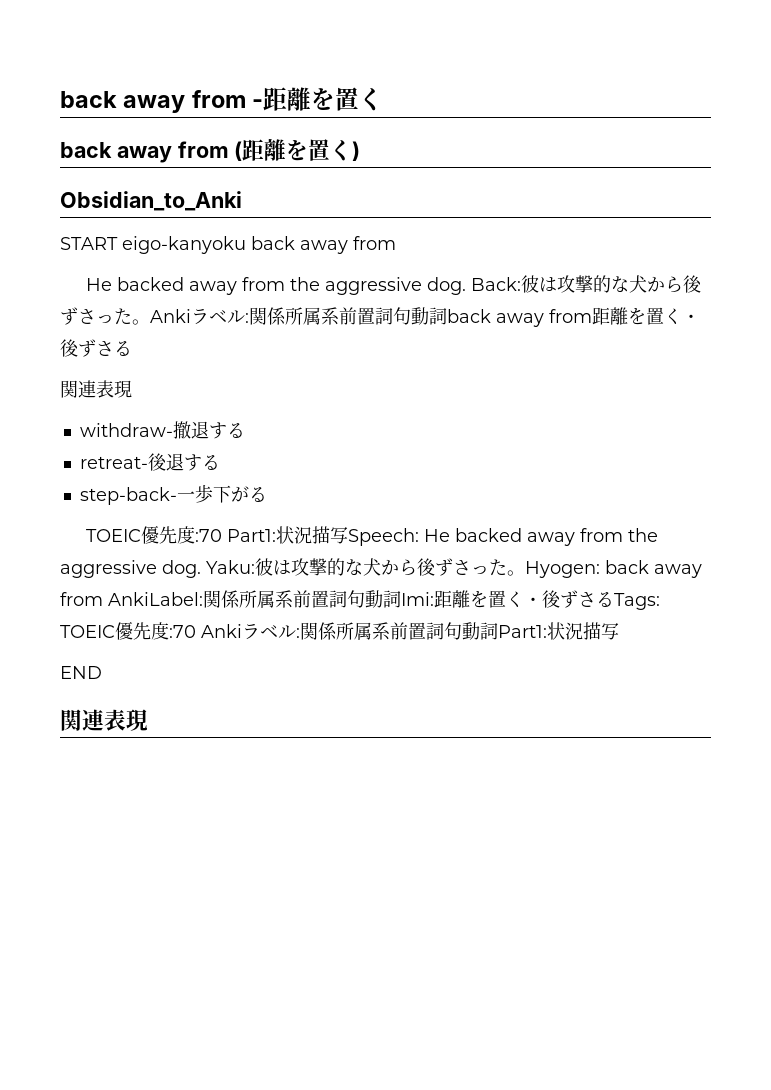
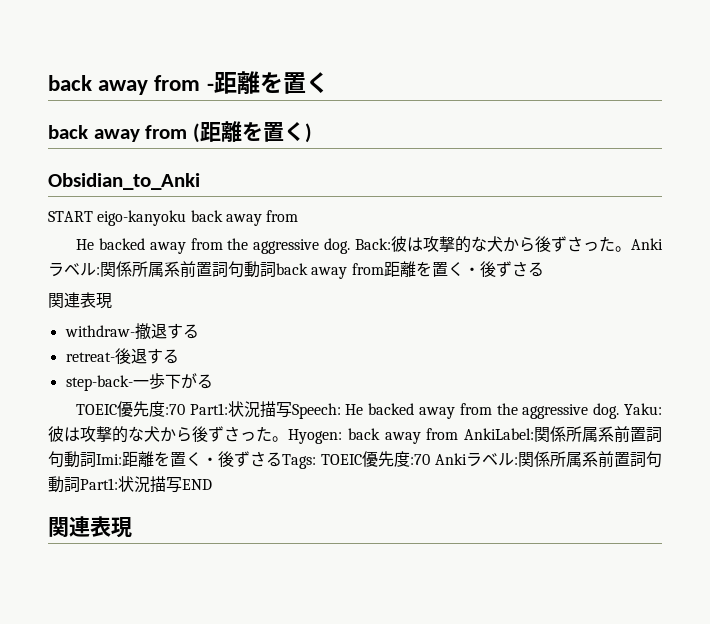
- Hyogen: back away from AnkiLabel:関係所属系前置詞句動詞Imi:距離を置く・後ずさるTags: TOEIC優先度:70 Ankiラベル:関係所属系前置詞句動詞Part1:状況描写
- END
+ Hyogen: back away from AnkiLabel:関係所属系前置詞句動詞Imi:距離を置く・後ずさるTags: TOEIC優先度:70 Ankiラベル:関係所属系前置詞句動詞Part1:状況描写END

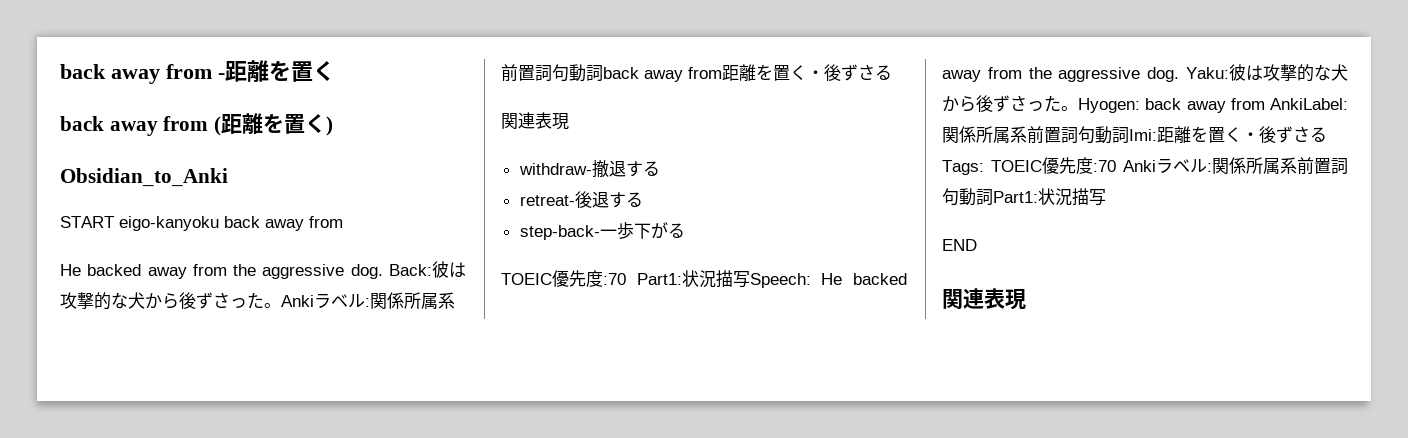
- Hyogen: back away from AnkiLabel:関係所属系前置詞句動詞Imi:距離を置く・後ずさるTags: TOEIC優先度:70 Ankiラベル:関係所属系前置詞句動詞Part1:状況描写END
+ Hyogen: back away from AnkiLabel:関係所属系前置詞句動詞Imi:距離を置く・後ずさるTags: TOEIC優先度:70 Ankiラベル:関係所属系前置詞句動詞Part1:状況描写
+ END

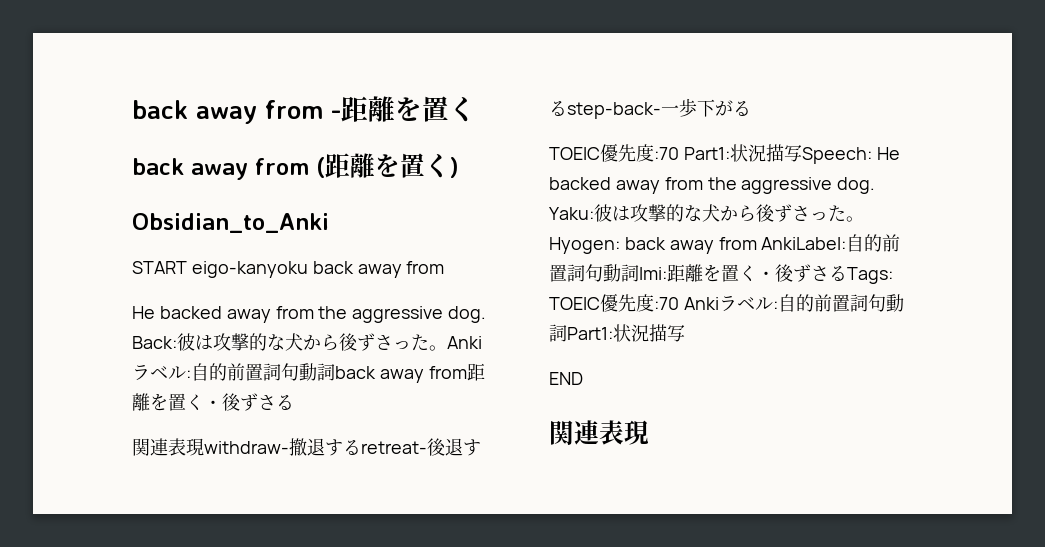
- Ankiラベル:関係所属系前置詞句動詞back away from距離を置く・後ずさる
- 関連表現
- withdraw-撤退する
- retreat-後退する
- step-back-一歩下がる
+ Ankiラベル:自的前置詞句動詞back away from距離を置く・後ずさる
+ 関連表現withdraw-撤退するretreat-後退するstep-back-一歩下がる
- Hyogen: back away from AnkiLabel:関係所属系前置詞句動詞Imi:距離を置く・後ずさるTags: TOEIC優先度:70 Ankiラベル:関係所属系前置詞句動詞Part1:状況描写
+ Hyogen: back away from AnkiLabel:自的前置詞句動詞Imi:距離を置く・後ずさるTags: TOEIC優先度:70 Ankiラベル:自的前置詞句動詞Part1:状況描写

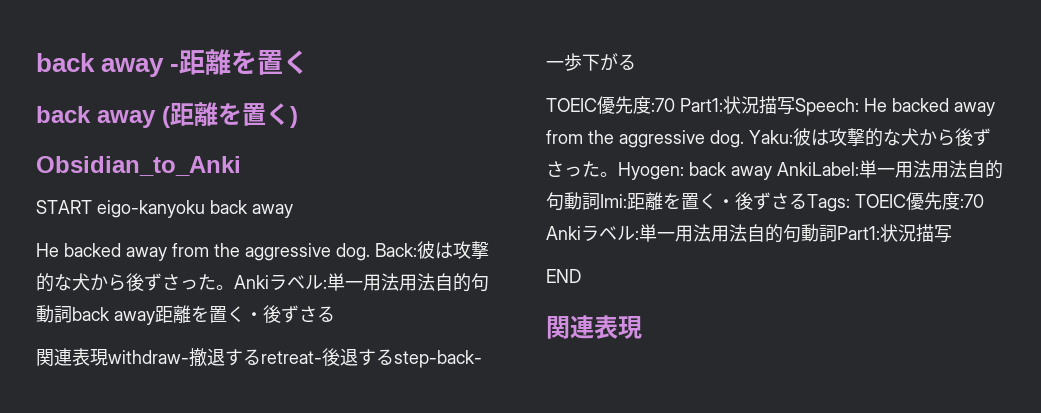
- back away from -距離を置く
+ back away -距離を置く
- back away from (距離を置く)
+ back away (距離を置く)
- START eigo-kanyoku back away from
+ START eigo-kanyoku back away
- Ankiラベル:自的前置詞句動詞back away from距離を置く・後ずさる
+ Ankiラベル:単一用法用法自的句動詞back away距離を置く・後ずさる
- Hyogen: back away from AnkiLabel:自的前置詞句動詞Imi:距離を置く・後ずさるTags: TOEIC優先度:70 Ankiラベル:自的前置詞句動詞Part1:状況描写
+ Hyogen: back away AnkiLabel:単一用法用法自的句動詞Imi:距離を置く・後ずさるTags: TOEIC優先度:70 Ankiラベル:単一用法用法自的句動詞Part1:状況描写

